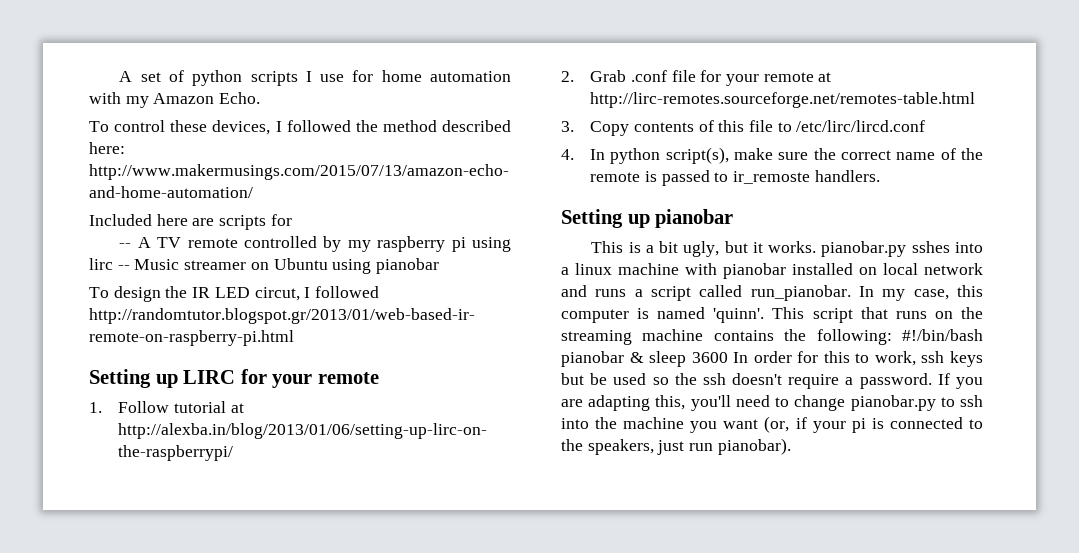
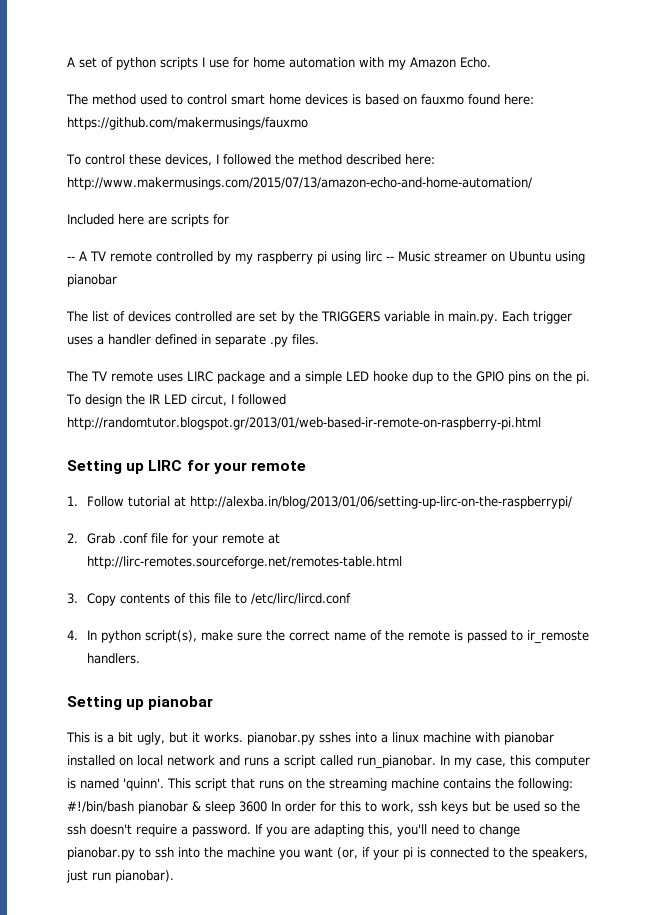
+ The method used to control smart home devices is based on fauxmo found here: https://github.com/makermusings/fauxmo
+ The list of devices controlled are set by the TRIGGERS variable in main.py. Each trigger uses a handler defined in separate .py files.
+ The TV remote uses LIRC package and a simple LED hooke dup to the GPIO pins on the pi.

